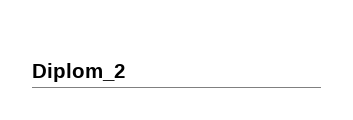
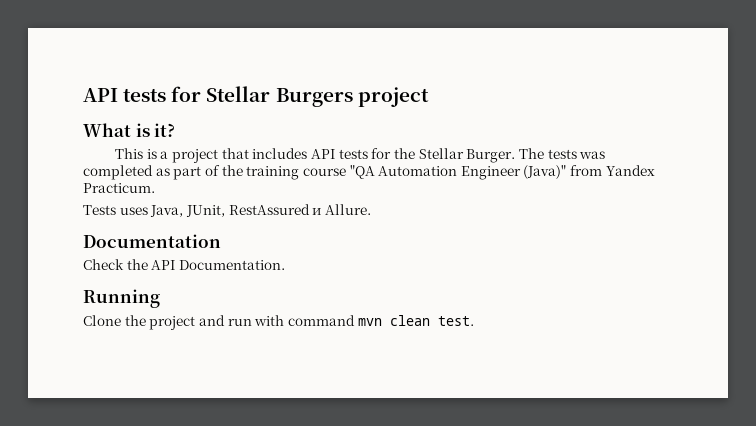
- Diplom_2
+ API tests for Stellar Burgers project
+ What is it?
+ This is a project that includes API tests for the Stellar Burger. The tests was completed as part of the training course "QA Automation Engineer (Java)" from Yandex Practicum.
+ Tests uses Java, JUnit, RestAssured и Allure.
+ Documentation
+ Check the API Documentation.
+ Running
+ Clone the project and run with command mvn clean test.

